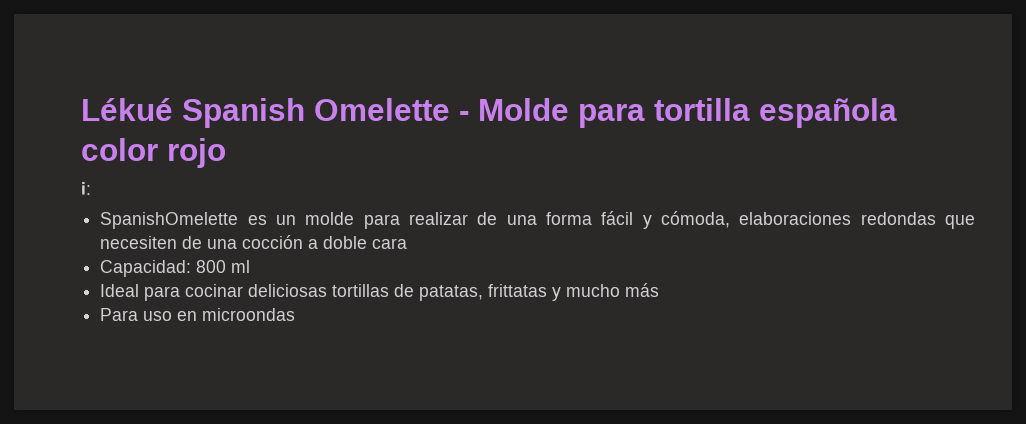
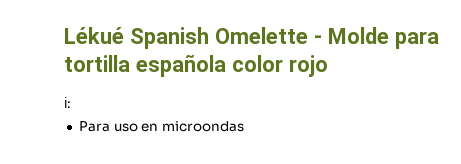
- SpanishOmelette es un molde para realizar de una forma fácil y cómoda, elaboraciones redondas que necesiten de una cocción a doble cara
- Capacidad: 800 ml
- Ideal para cocinar deliciosas tortillas de patatas, frittatas y mucho más

